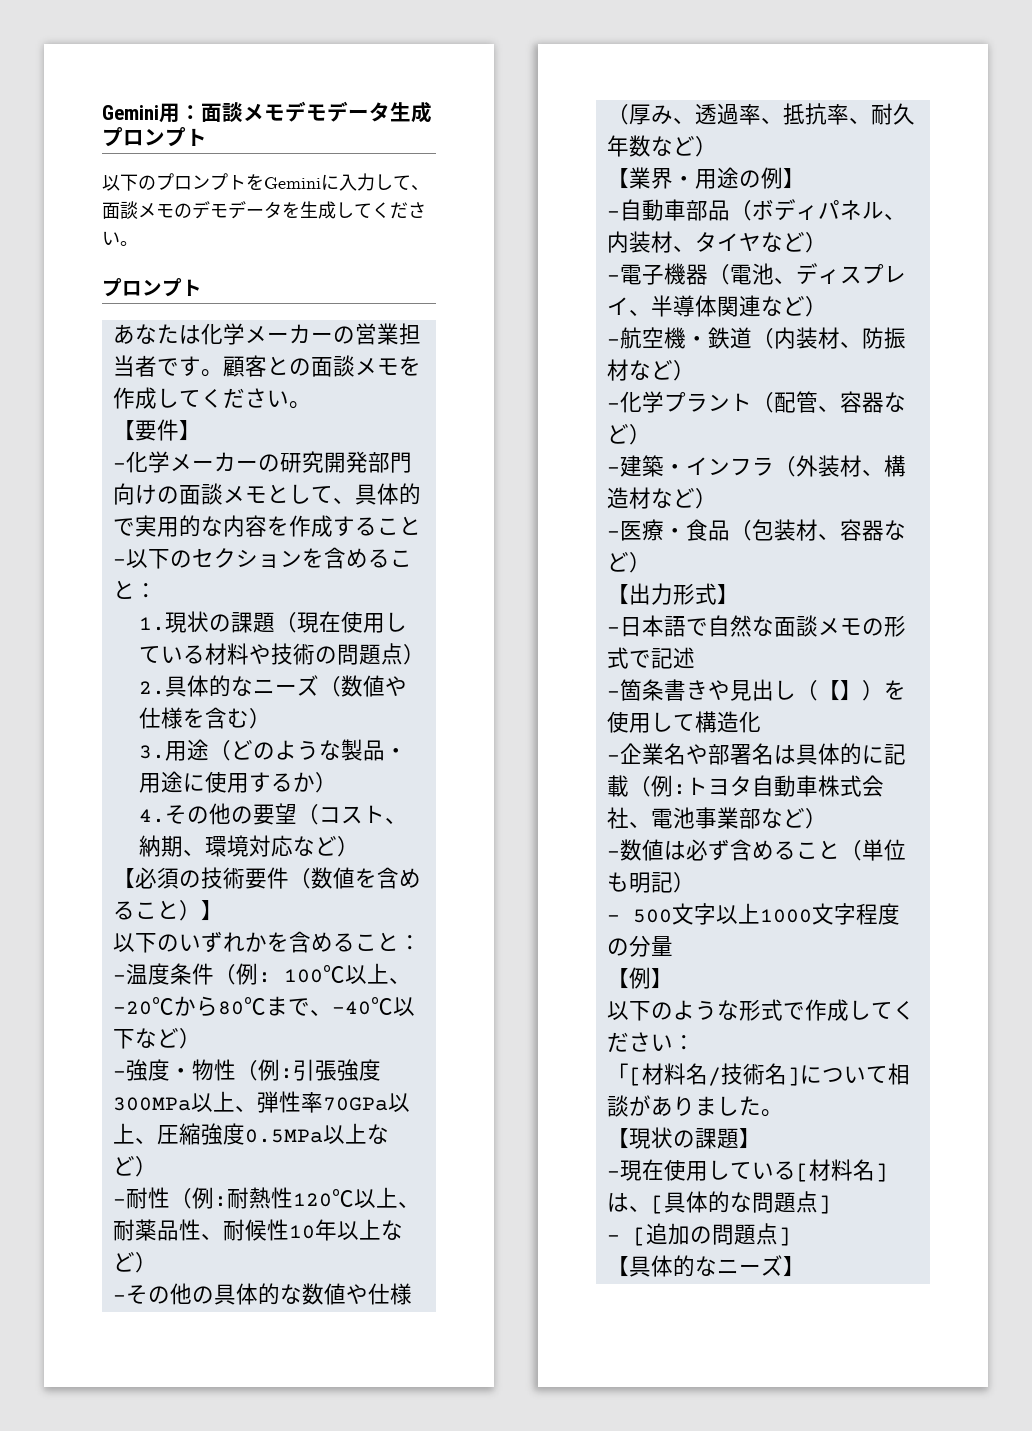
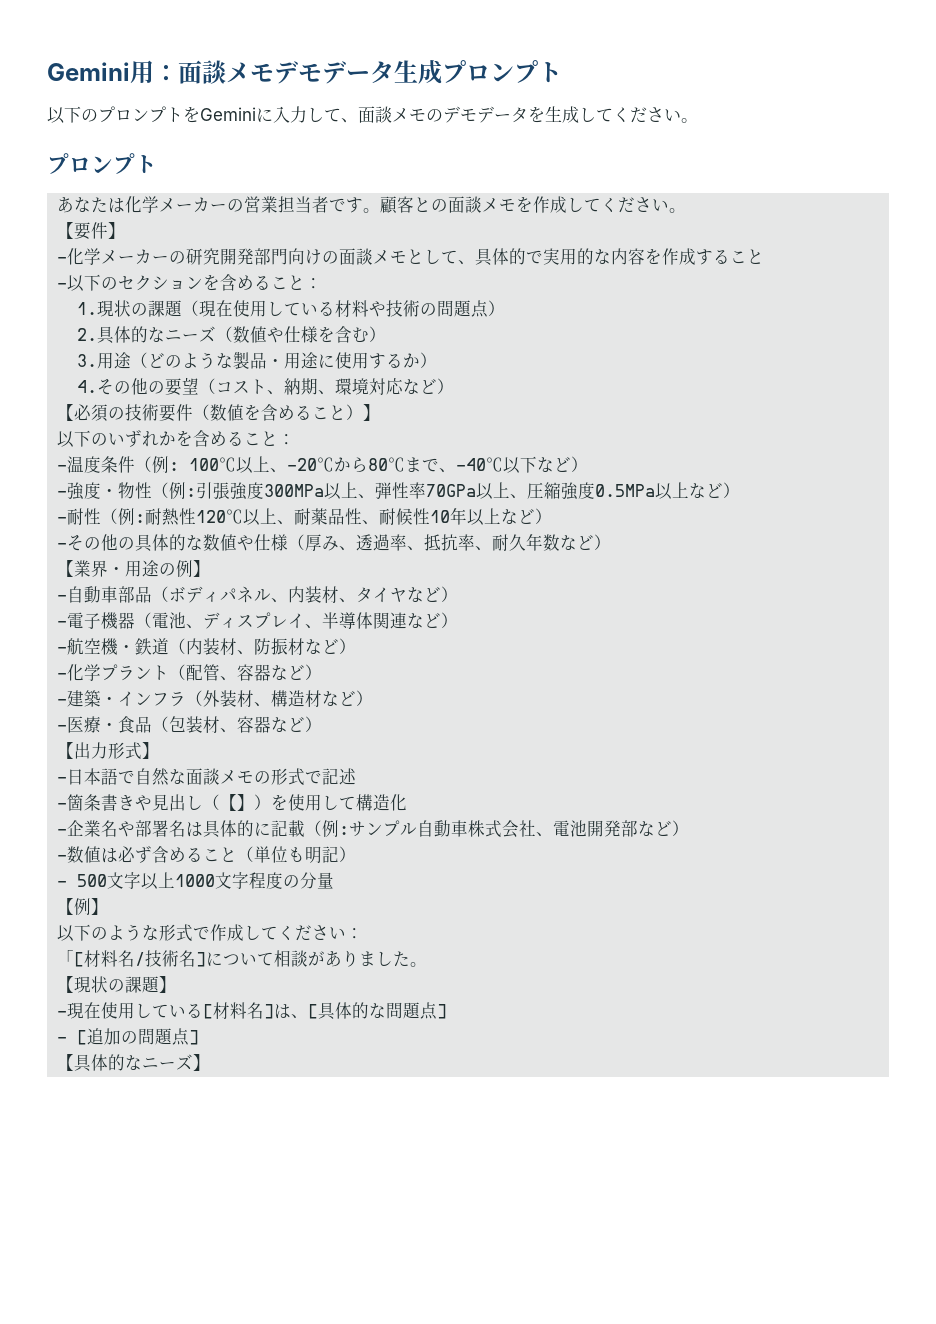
- -企業名や部署名は具体的に記載（例:トヨタ自動車株式会社、電池事業部など）
+ -企業名や部署名は具体的に記載（例:サンプル自動車株式会社、電池開発部など）

